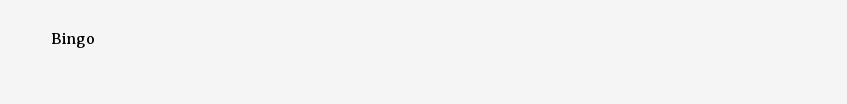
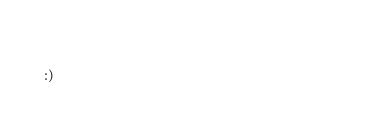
- Bingo
+ :)

